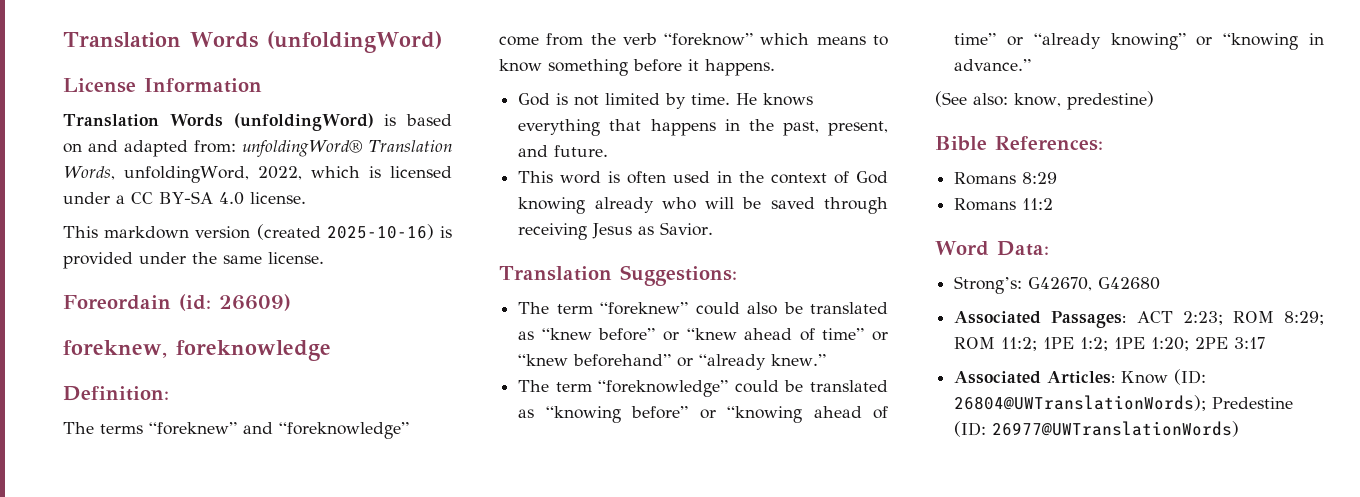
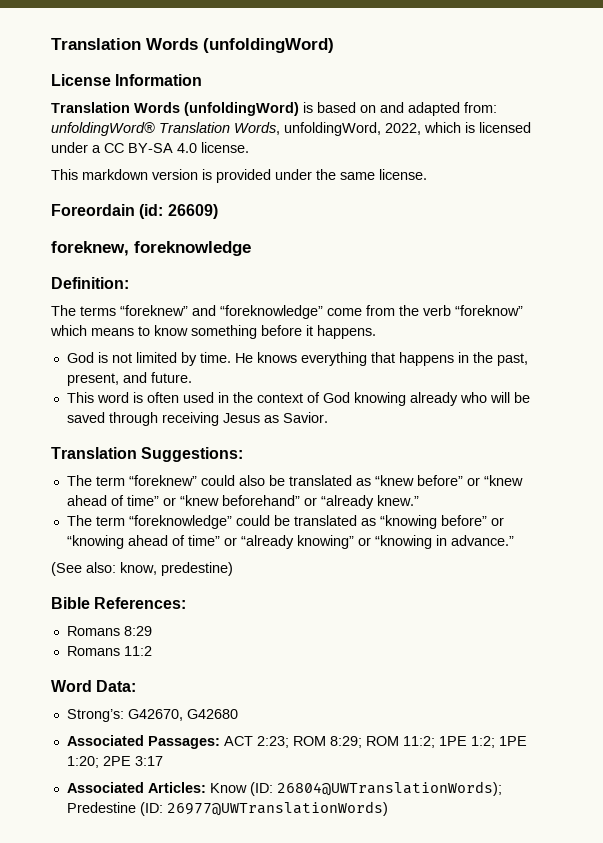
- This markdown version (created 2025-10-16) is provided under the same license.
+ This markdown version is provided under the same license.

